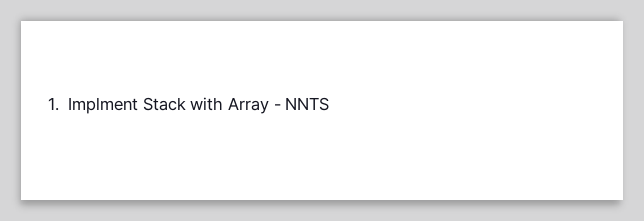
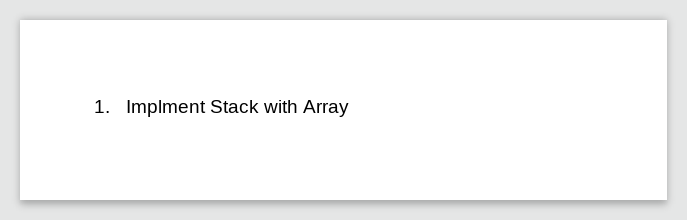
- 1. Implment Stack with Array - NNTS
+ 1. Implment Stack with Array

